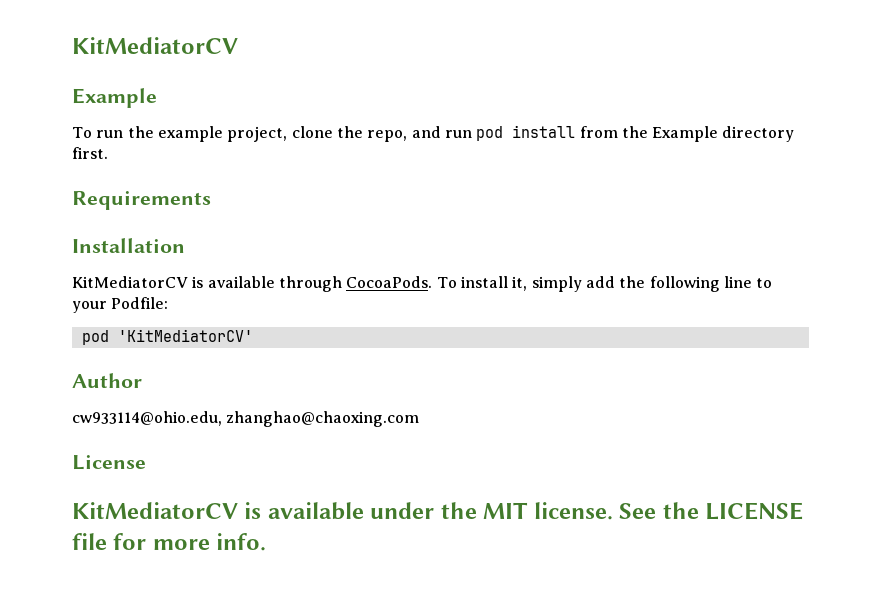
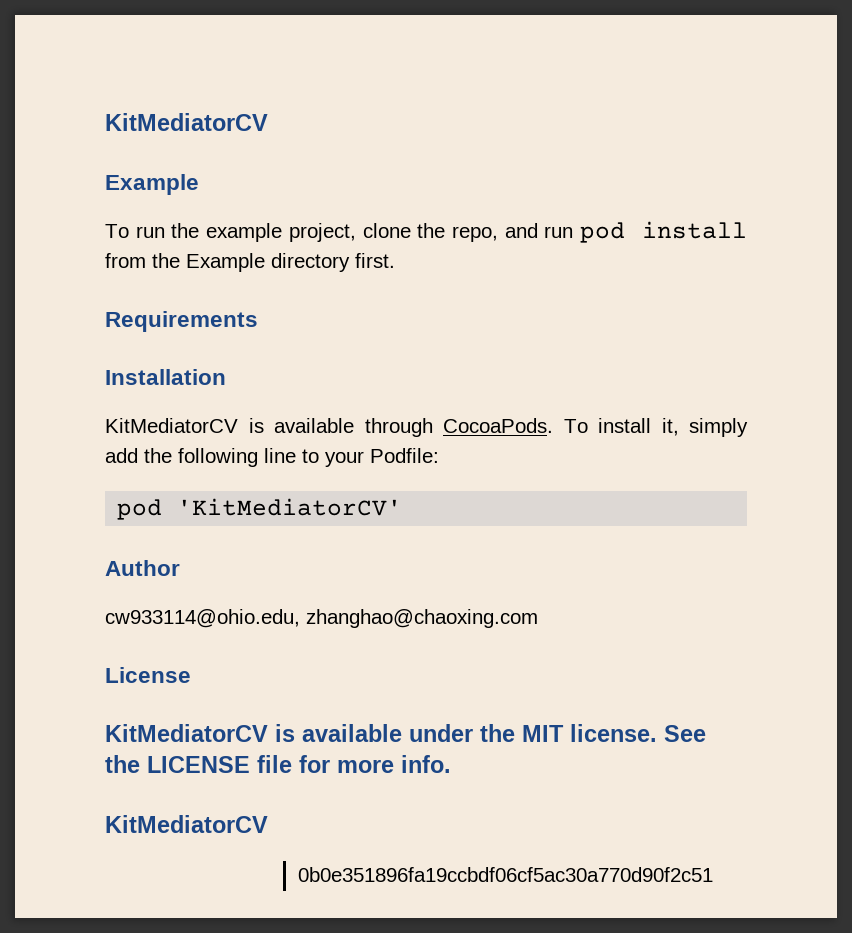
  See the LICENSE file for more info.
+ KitMediatorCV
+ 0b0e351896fa19ccbdf06cf5ac30a770d90f2c51

